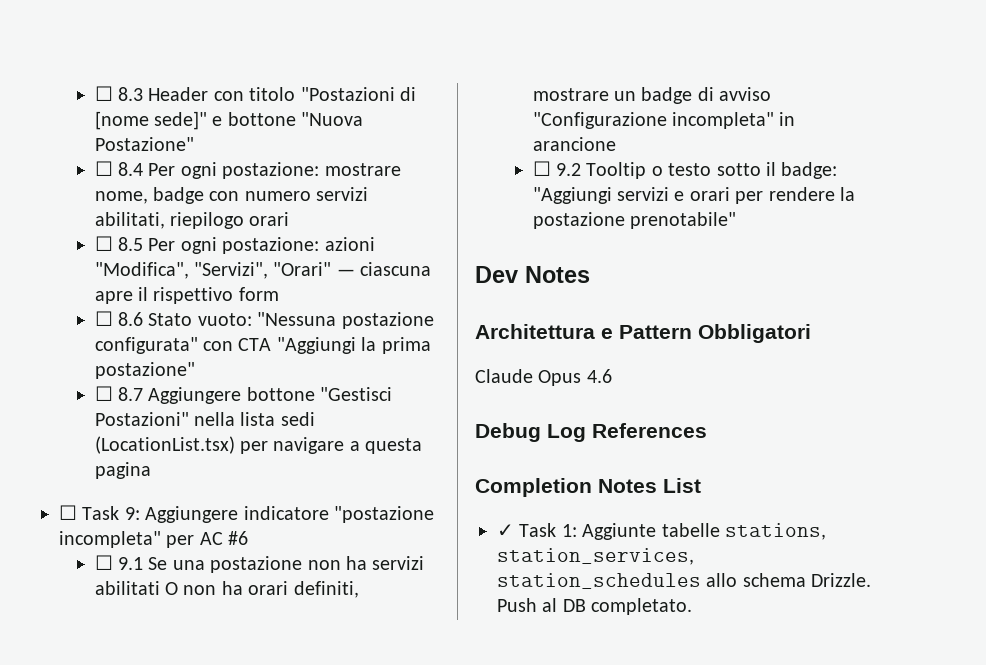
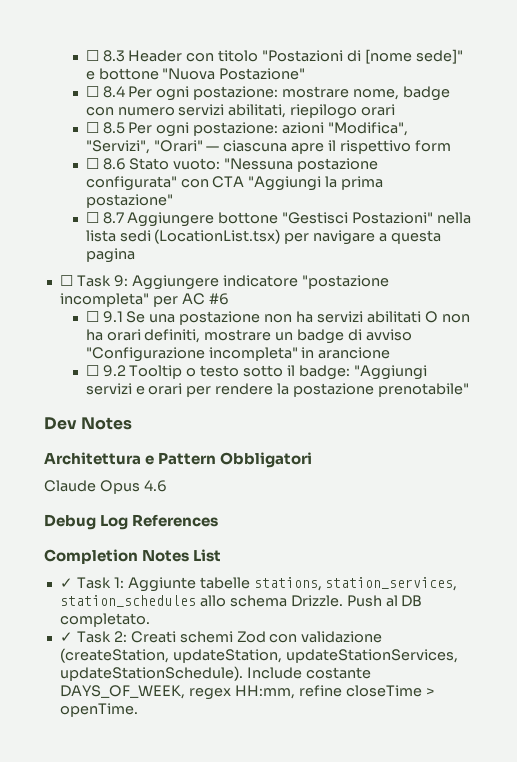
+ ✓ Task 2: Creati schemi Zod con validazione (createStation, updateStation, updateStationServices, updateStationSchedule). Include costante DAYS_OF_WEEK, regex HH:mm, refine closeTime > openTime.

